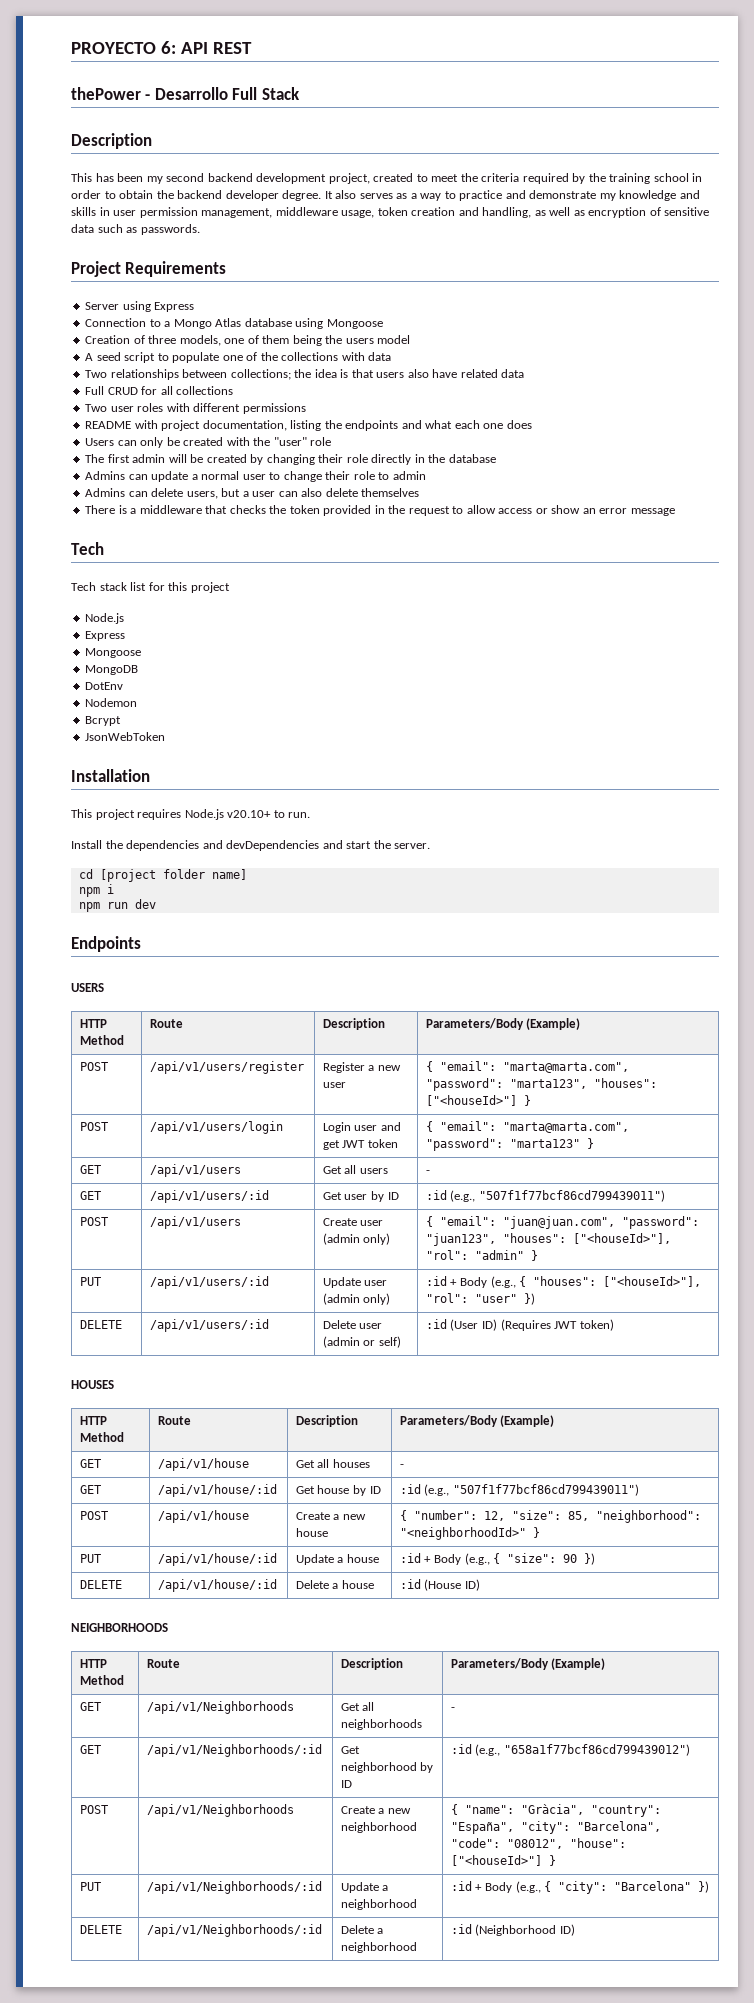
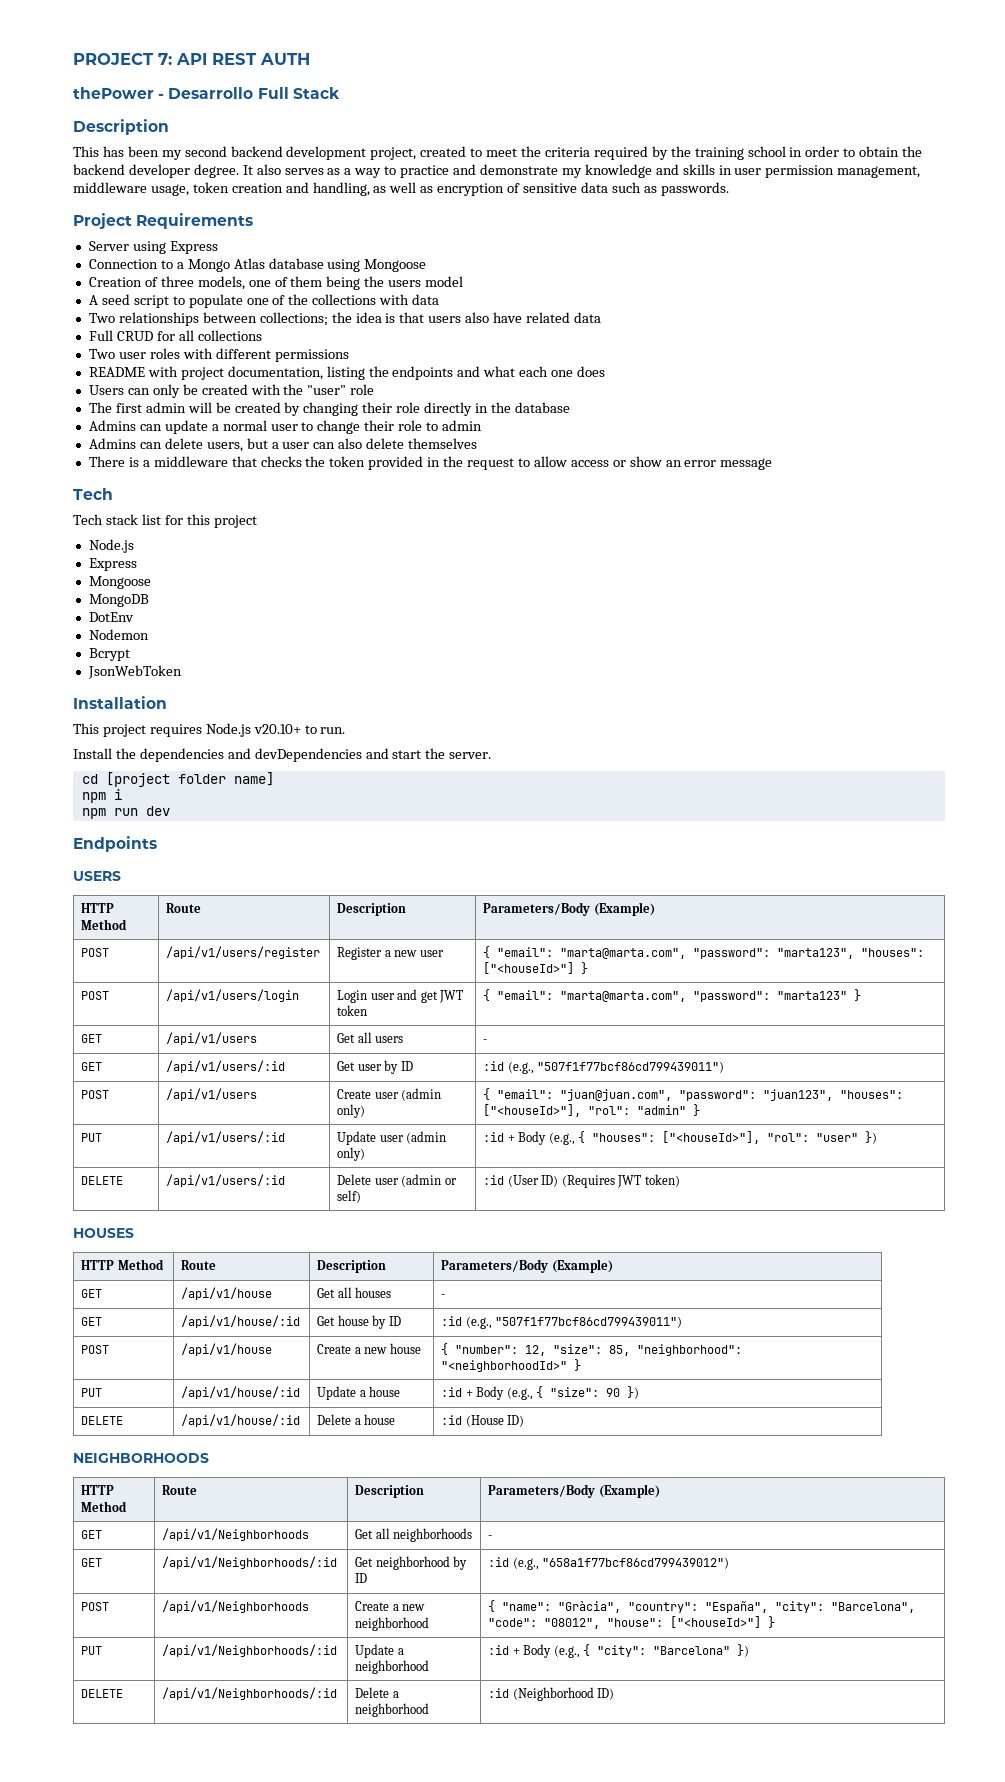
- PROYECTO 6: API REST
+ PROJECT 7: API REST AUTH

